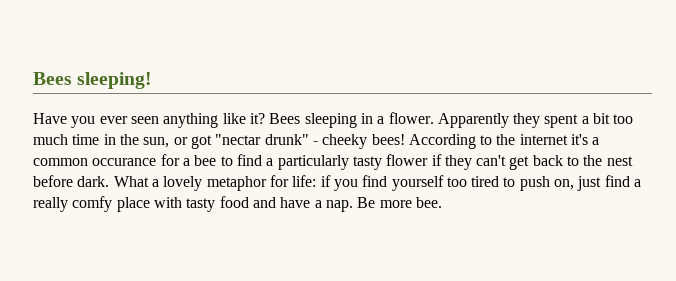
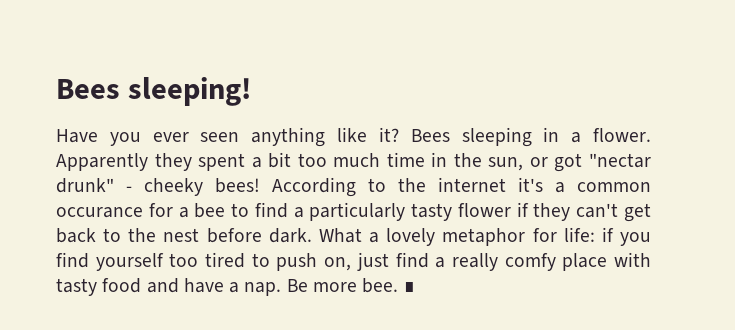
+ ∎

